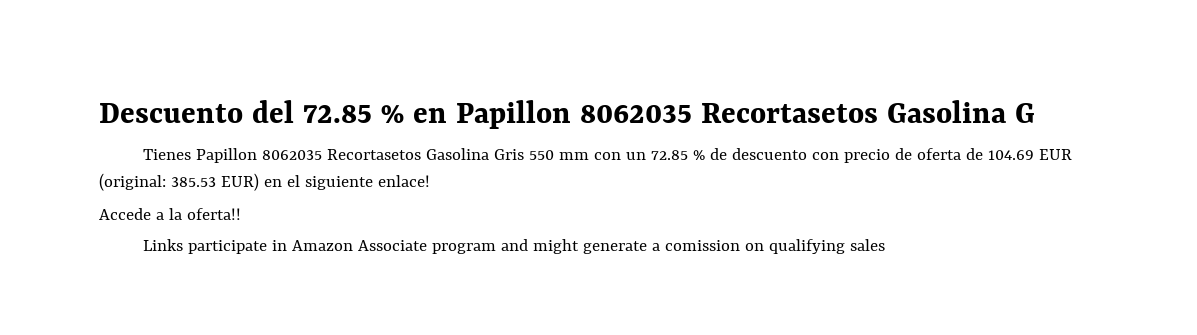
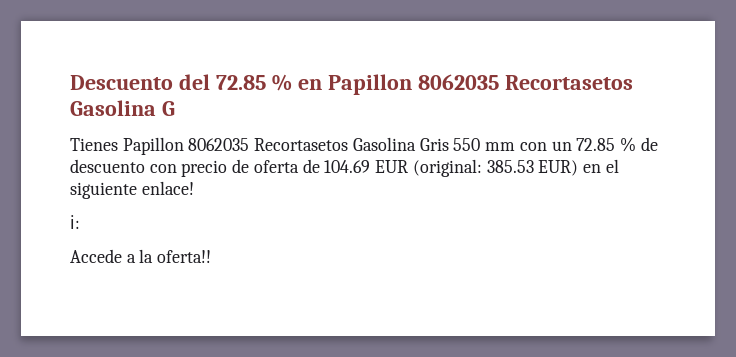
+ ℹ:
- Links participate in Amazon Associate program and might generate a comission on qualifying sales

